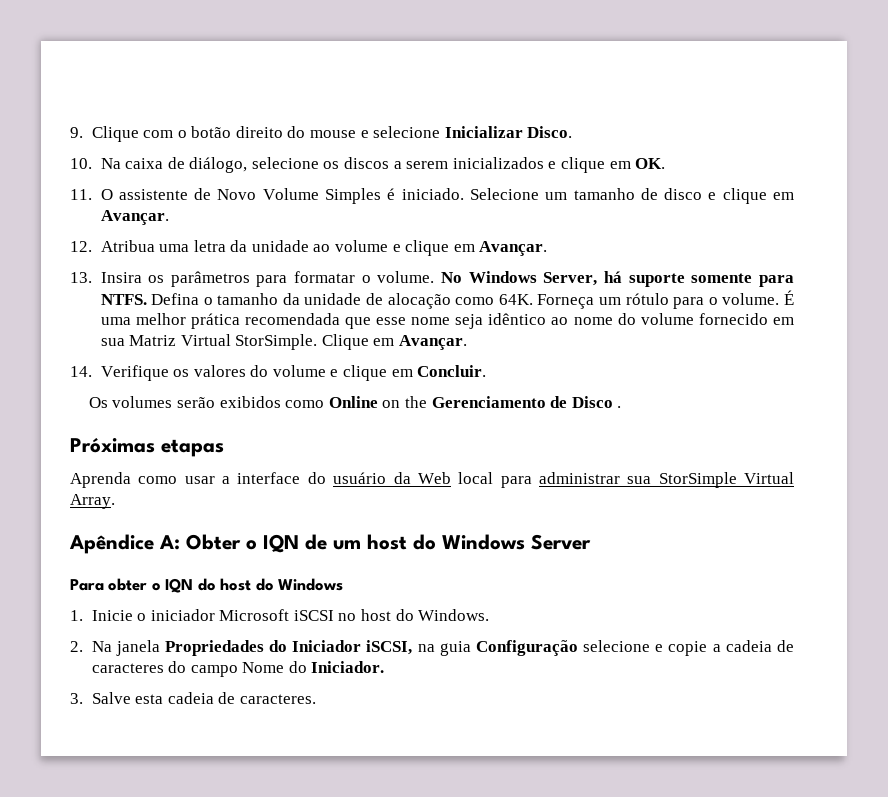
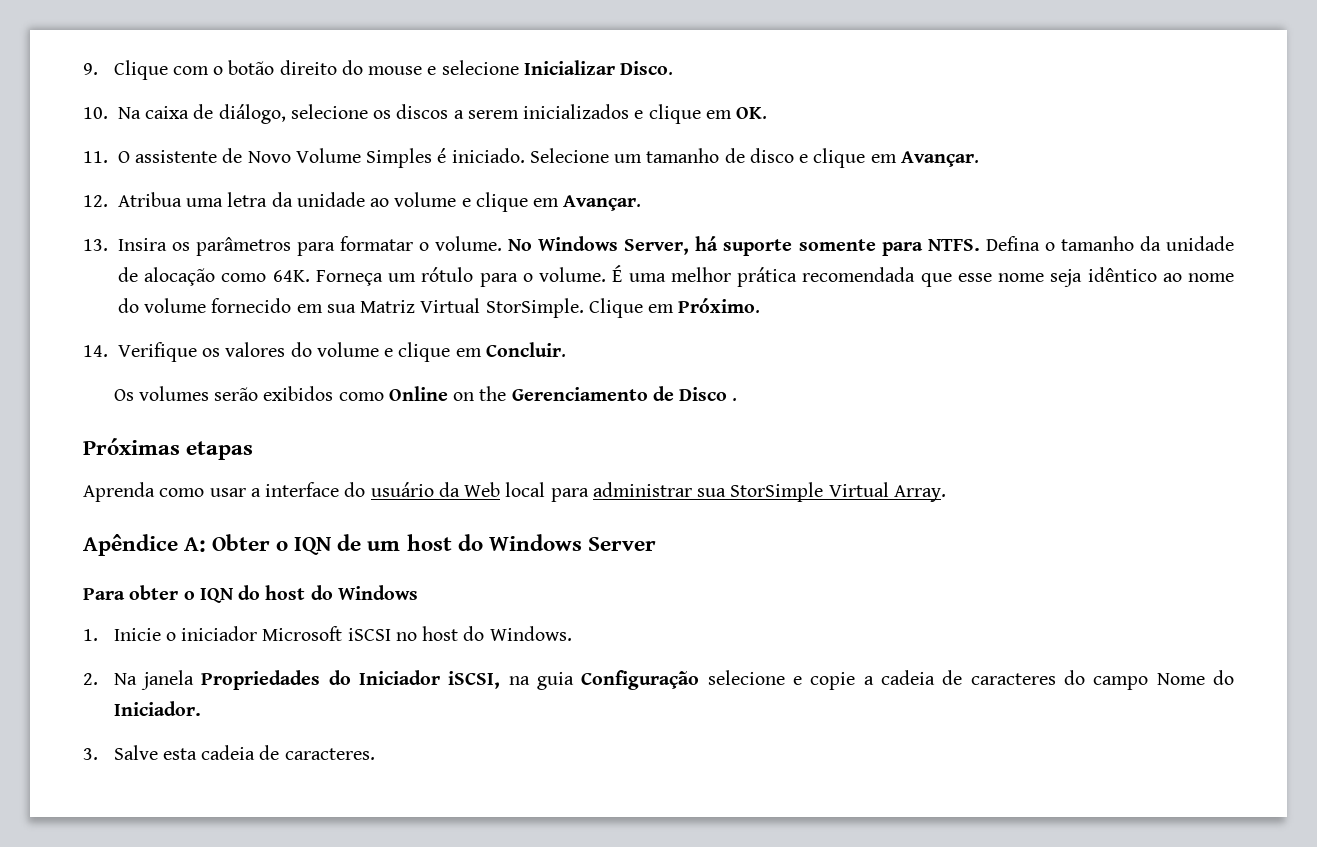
- Clique em Avançar.
+ Clique em Próximo.

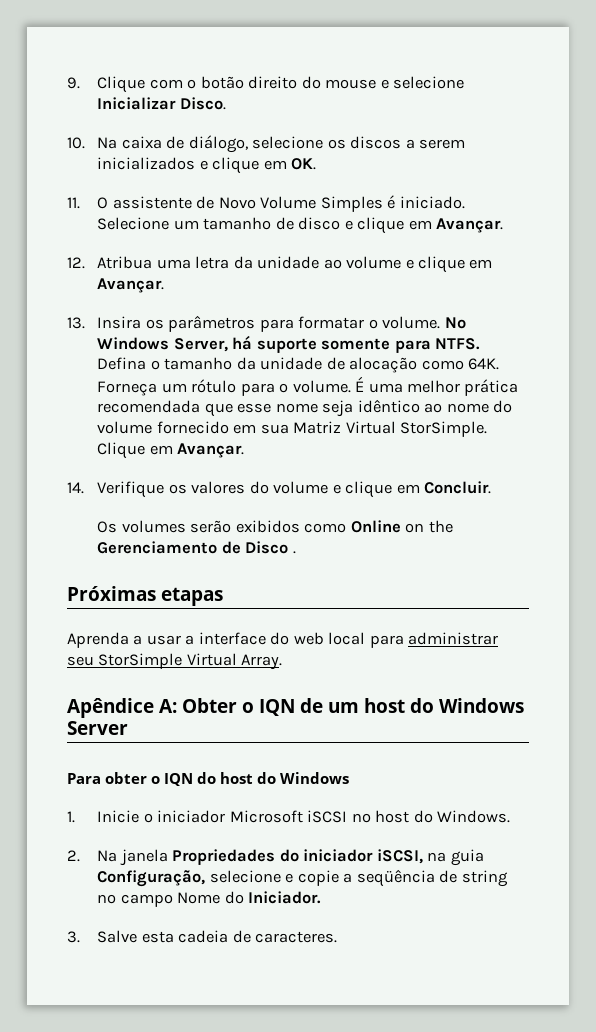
- Clique em Próximo.
+ Clique em Avançar.
- Aprenda como usar a interface do usuário da Web local para administrar sua StorSimple Virtual Array.
+ Aprenda a usar a interface do web local para administrar seu StorSimple Virtual Array.
- 2. Na janela Propriedades do Iniciador iSCSI, na guia Configuração selecione e copie a cadeia de caracteres do campo Nome do Iniciador.
+ 2. Na janela Propriedades do iniciador iSCSI, na guia Configuração, selecione e copie a seqüência de string no campo Nome do Iniciador.

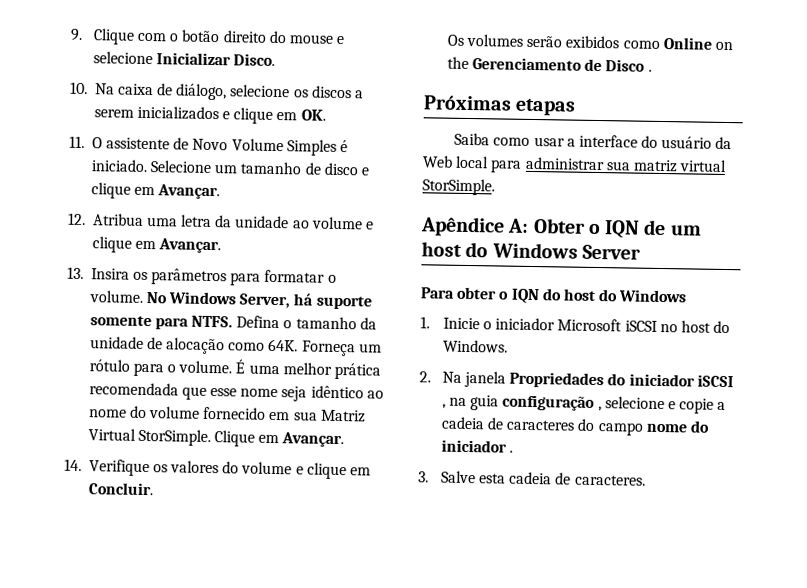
- Aprenda a usar a interface do web local para administrar seu StorSimple Virtual Array.
+ Saiba como usar a interface do usuário da Web local para administrar sua matriz virtual StorSimple.
- 2. Na janela Propriedades do iniciador iSCSI, na guia Configuração, selecione e copie a seqüência de string no campo Nome do Iniciador.
+ 2. Na janela Propriedades do iniciador iSCSI , na guia configuração , selecione e copie a cadeia de caracteres do campo nome do iniciador .

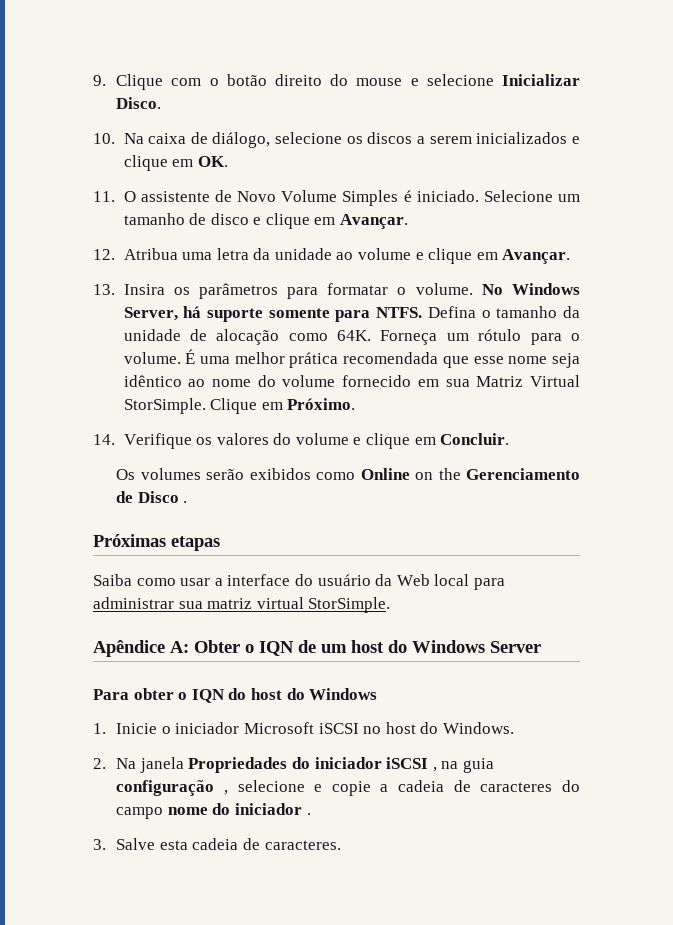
- Clique em Avançar.
+ Clique em Próximo.

